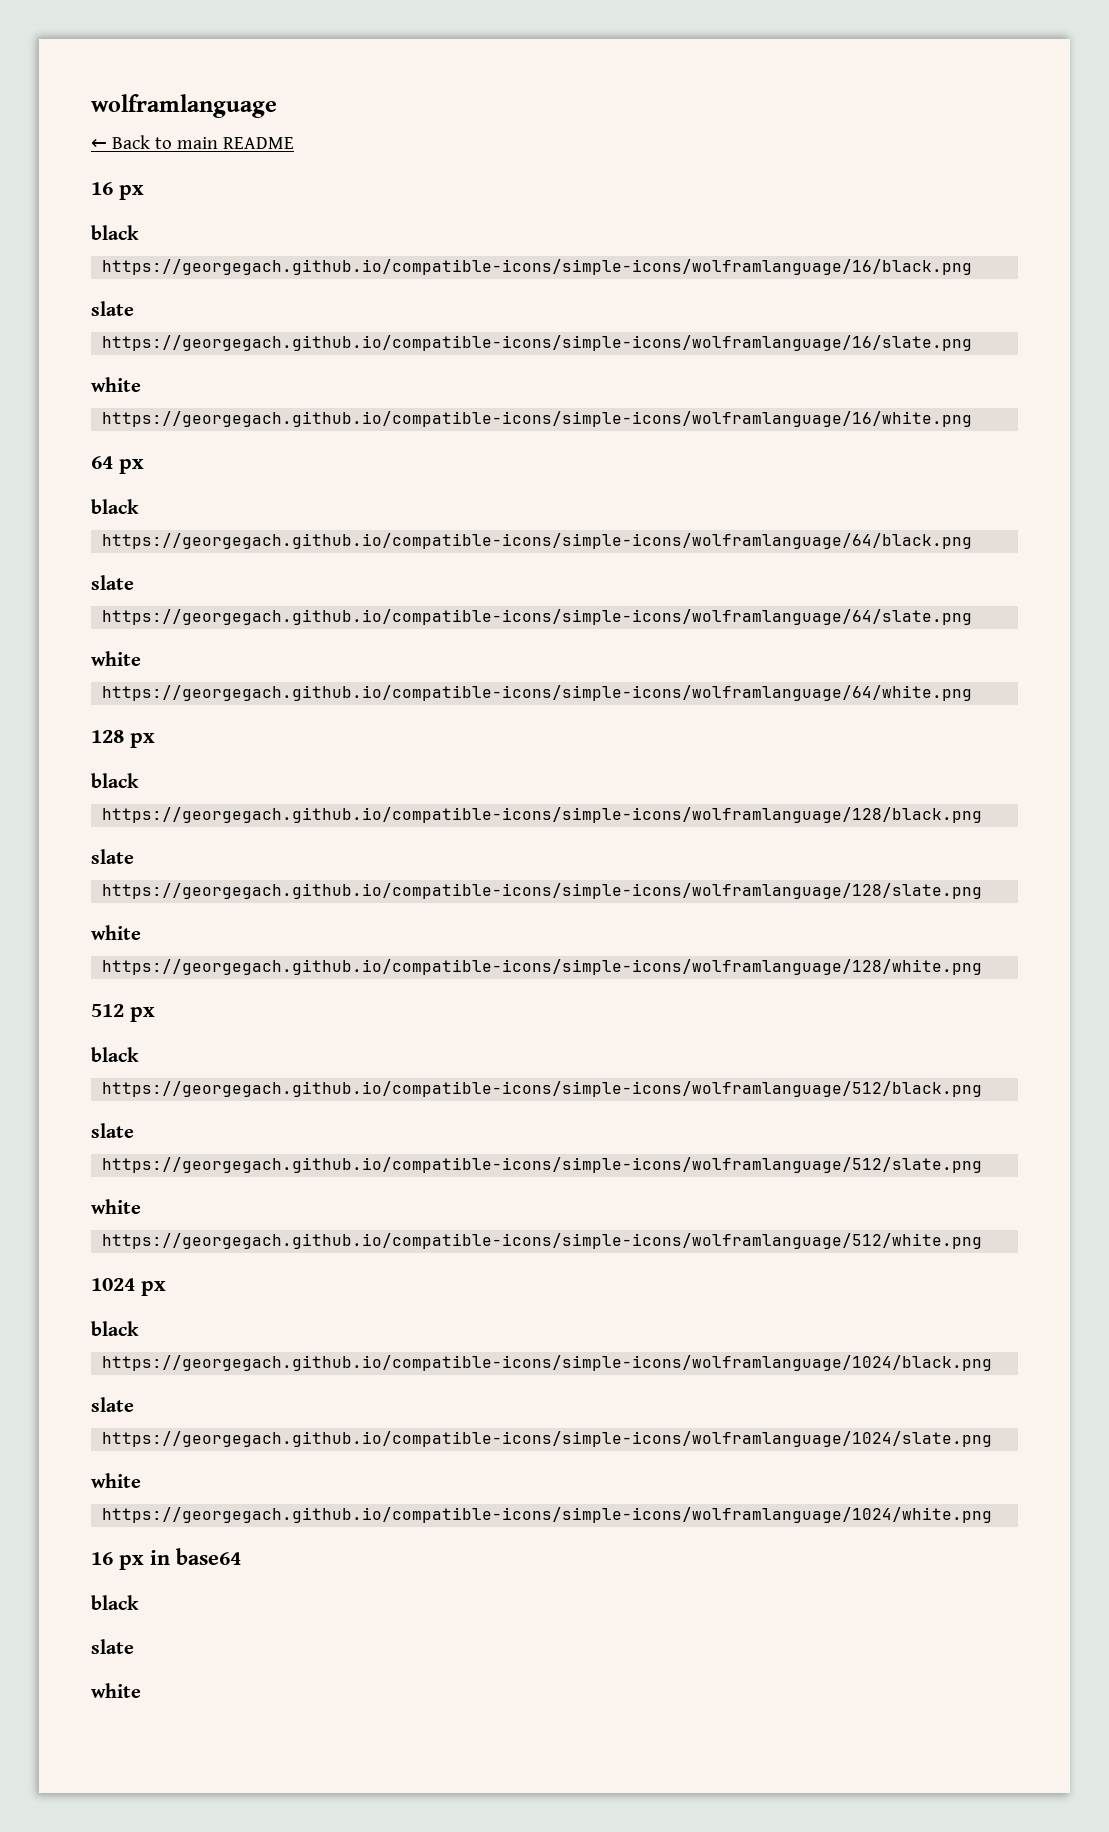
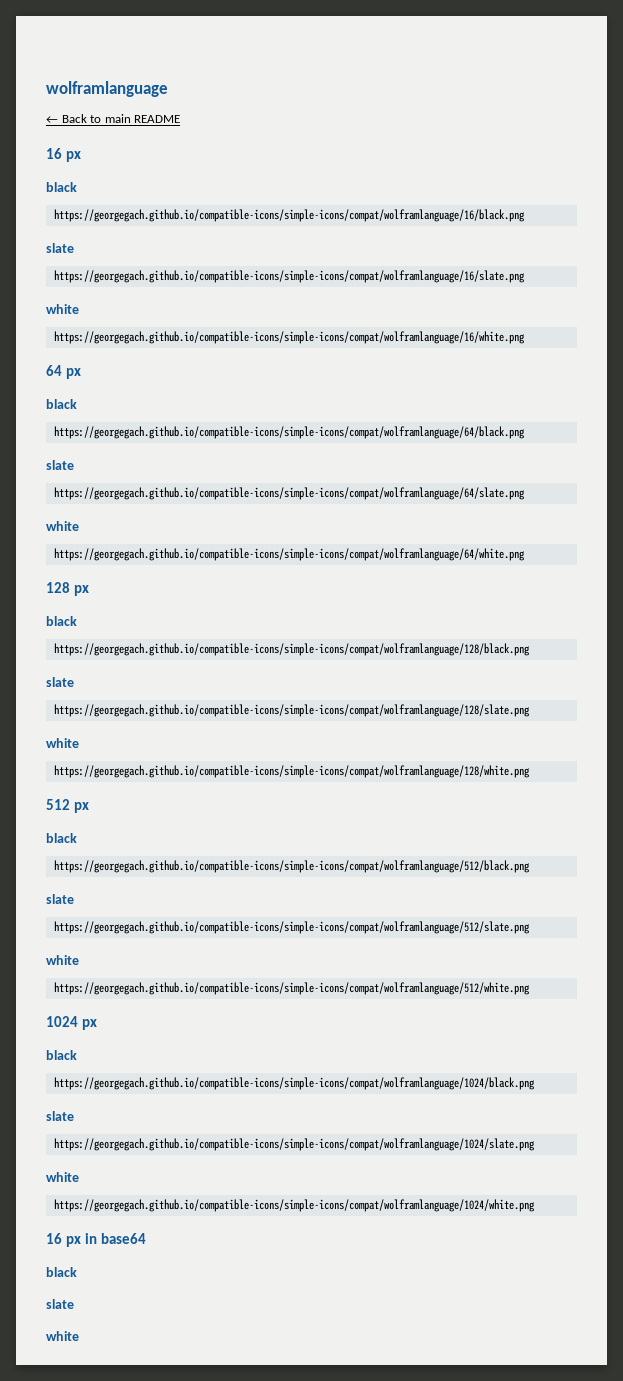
- https://georgegach.github.io/compatible-icons/simple-icons/wolframlanguage/16/black.png
+ https://georgegach.github.io/compatible-icons/simple-icons/compat/wolframlanguage/16/black.png
  slate
- https://georgegach.github.io/compatible-icons/simple-icons/wolframlanguage/16/slate.png
+ https://georgegach.github.io/compatible-icons/simple-icons/compat/wolframlanguage/16/slate.png
  white
- https://georgegach.github.io/compatible-icons/simple-icons/wolframlanguage/16/white.png
+ https://georgegach.github.io/compatible-icons/simple-icons/compat/wolframlanguage/16/white.png
- https://georgegach.github.io/compatible-icons/simple-icons/wolframlanguage/64/black.png
+ https://georgegach.github.io/compatible-icons/simple-icons/compat/wolframlanguage/64/black.png
  slate
- https://georgegach.github.io/compatible-icons/simple-icons/wolframlanguage/64/slate.png
+ https://georgegach.github.io/compatible-icons/simple-icons/compat/wolframlanguage/64/slate.png
  white
- https://georgegach.github.io/compatible-icons/simple-icons/wolframlanguage/64/white.png
+ https://georgegach.github.io/compatible-icons/simple-icons/compat/wolframlanguage/64/white.png
- https://georgegach.github.io/compatible-icons/simple-icons/wolframlanguage/128/black.png
+ https://georgegach.github.io/compatible-icons/simple-icons/compat/wolframlanguage/128/black.png
  slate
- https://georgegach.github.io/compatible-icons/simple-icons/wolframlanguage/128/slate.png
+ https://georgegach.github.io/compatible-icons/simple-icons/compat/wolframlanguage/128/slate.png
  white
- https://georgegach.github.io/compatible-icons/simple-icons/wolframlanguage/128/white.png
+ https://georgegach.github.io/compatible-icons/simple-icons/compat/wolframlanguage/128/white.png
- https://georgegach.github.io/compatible-icons/simple-icons/wolframlanguage/512/black.png
+ https://georgegach.github.io/compatible-icons/simple-icons/compat/wolframlanguage/512/black.png
  slate
- https://georgegach.github.io/compatible-icons/simple-icons/wolframlanguage/512/slate.png
+ https://georgegach.github.io/compatible-icons/simple-icons/compat/wolframlanguage/512/slate.png
  white
- https://georgegach.github.io/compatible-icons/simple-icons/wolframlanguage/512/white.png
+ https://georgegach.github.io/compatible-icons/simple-icons/compat/wolframlanguage/512/white.png
- https://georgegach.github.io/compatible-icons/simple-icons/wolframlanguage/1024/black.png
+ https://georgegach.github.io/compatible-icons/simple-icons/compat/wolframlanguage/1024/black.png
  slate
- https://georgegach.github.io/compatible-icons/simple-icons/wolframlanguage/1024/slate.png
+ https://georgegach.github.io/compatible-icons/simple-icons/compat/wolframlanguage/1024/slate.png
  white
- https://georgegach.github.io/compatible-icons/simple-icons/wolframlanguage/1024/white.png
+ https://georgegach.github.io/compatible-icons/simple-icons/compat/wolframlanguage/1024/white.png

